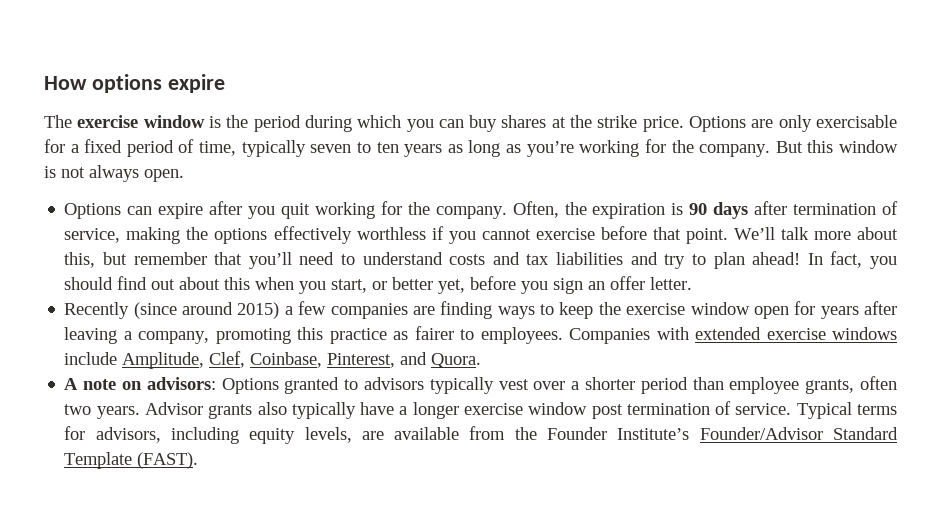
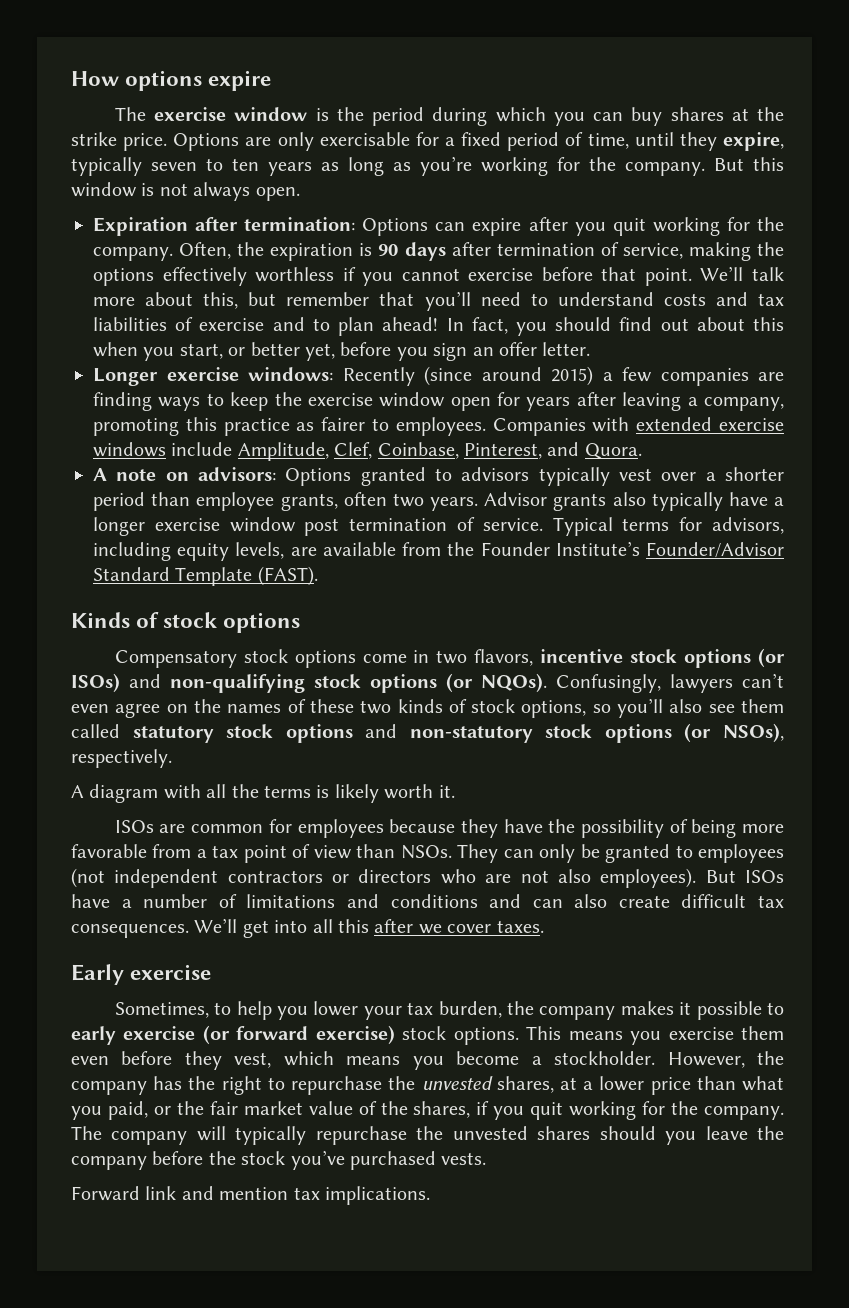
- Options are only exercisable for a fixed period of time, typically seven to ten years as long as you’re working for the company.
+ Options are only exercisable for a fixed period of time, until they expire, typically seven to ten years as long as you’re working for the company.
- Options can expire after you quit working for the company.
+ Expiration after termination: Options can expire after you quit working for the company.
- We’ll talk more about this, but remember that you’ll need to understand costs and tax liabilities and try to plan ahead!
+ We’ll talk more about this, but remember that you’ll need to understand costs and tax liabilities of exercise and to plan ahead!
- Recently (since around 2015) a few companies are finding ways to keep the exercise window open for years after leaving a company, promoting this practice as fairer to employees.
+ Longer exercise windows: Recently (since around 2015) a few companies are finding ways to keep the exercise window open for years after leaving a company, promoting this practice as fairer to employees.
+ Kinds of stock options
+ Compensatory stock options come in two flavors, incentive stock options (or ISOs) and non-qualifying stock options (or NQOs). Confusingly, lawyers can’t even agree on the names of these two kinds of stock options, so you’ll also see them called statutory stock options and non-statutory stock options (or NSOs), respectively.
+ A diagram with all the terms is likely worth it.
+ ISOs are common for employees because they have the possibility of being more favorable from a tax point of view than NSOs. They can only be granted to employees (not independent contractors or directors who are not also employees). But ISOs have a number of limitations and conditions and can also create difficult tax consequences. We’ll get into all this after we cover taxes.
+ Early exercise
+ Sometimes, to help you lower your tax burden, the company makes it possible to early exercise (or forward exercise) stock options. This means you exercise them even before they vest, which means you become a stockholder. However, the company has the right to repurchase the unvested shares, at a lower price than what you paid, or the fair market value of the shares, if you quit working for the company. The company will typically repurchase the unvested shares should you leave the company before the stock you’ve purchased vests.
+ Forward link and mention tax implications.

